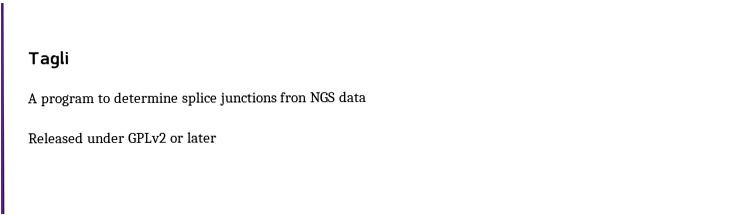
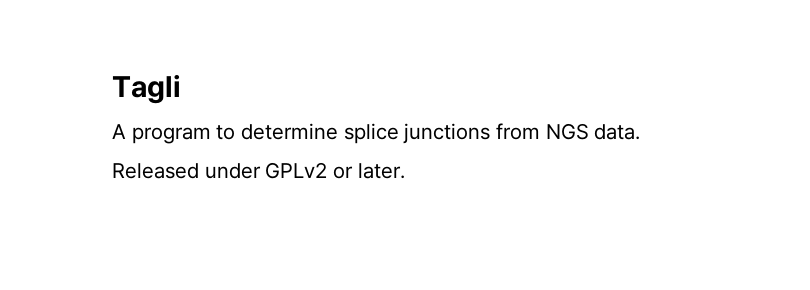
- A program to determine splice junctions fron NGS data
+ A program to determine splice junctions from NGS data.
- Released under GPLv2 or later
+ Released under GPLv2 or later.

